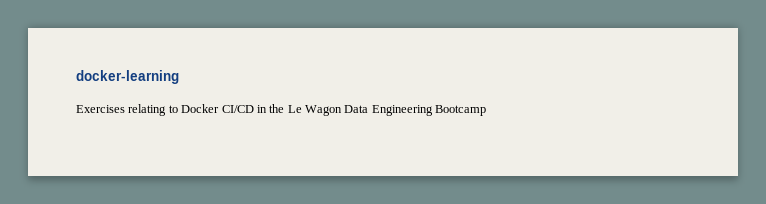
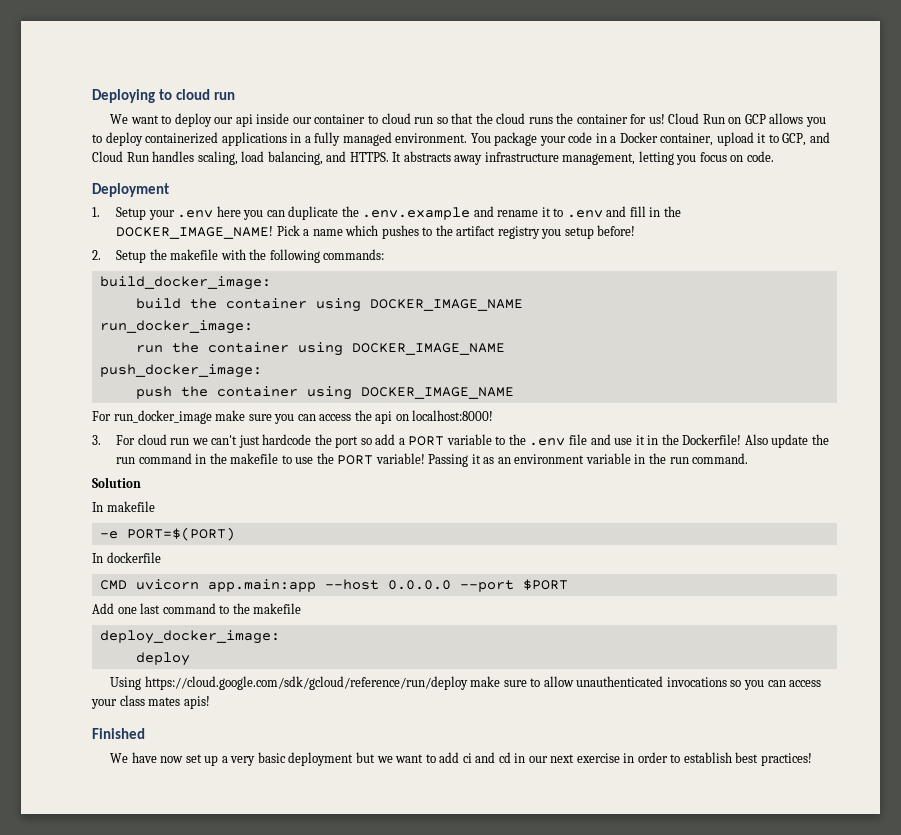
- docker-learning
- Exercises relating to Docker CI/CD in the Le Wagon Data Engineering Bootcamp
+ Deploying to cloud run
+ We want to deploy our api inside our container to cloud run so that the cloud runs the container for us! Cloud Run on GCP allows you to deploy containerized applications in a fully managed environment. You package your code in a Docker container, upload it to GCP, and Cloud Run handles scaling, load balancing, and HTTPS. It abstracts away infrastructure management, letting you focus on code.
+ Deployment
+ 1. Setup your .env here you can duplicate the .env.example and rename it to .env and fill in the DOCKER_IMAGE_NAME! Pick a name which pushes to the artifact registry you setup before!
+ 2. Setup the makefile with the following commands:
+ build_docker_image:
+ build the container using DOCKER_IMAGE_NAME
+ run_docker_image:
+ run the container using DOCKER_IMAGE_NAME
+ push_docker_image:
+ push the container using DOCKER_IMAGE_NAME
+ For run_docker_image make sure you can access the api on localhost:8000!
+ 3. For cloud run we can't just hardcode the port so add a PORT variable to the .env file and use it in the Dockerfile! Also update the run command in the makefile to use the PORT variable! Passing it as an environment variable in the run command.
+ Solution
+ In makefile
+ -e PORT=$(PORT)
+ In dockerfile
+ CMD uvicorn app.main:app --host 0.0.0.0 --port $PORT
+ Add one last command to the makefile
+ deploy_docker_image:
+ deploy
+ Using https://cloud.google.com/sdk/gcloud/reference/run/deploy make sure to allow unauthenticated invocations so you can access your class mates apis!
+ Finished
+ We have now set up a very basic deployment but we want to add ci and cd in our next exercise in order to establish best practices!

